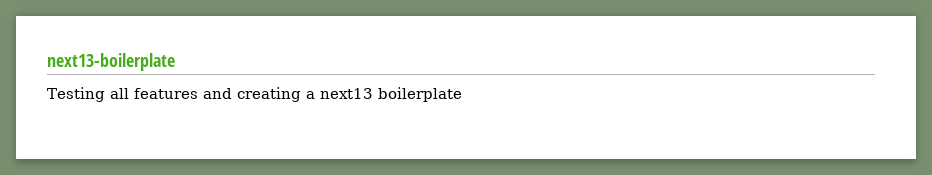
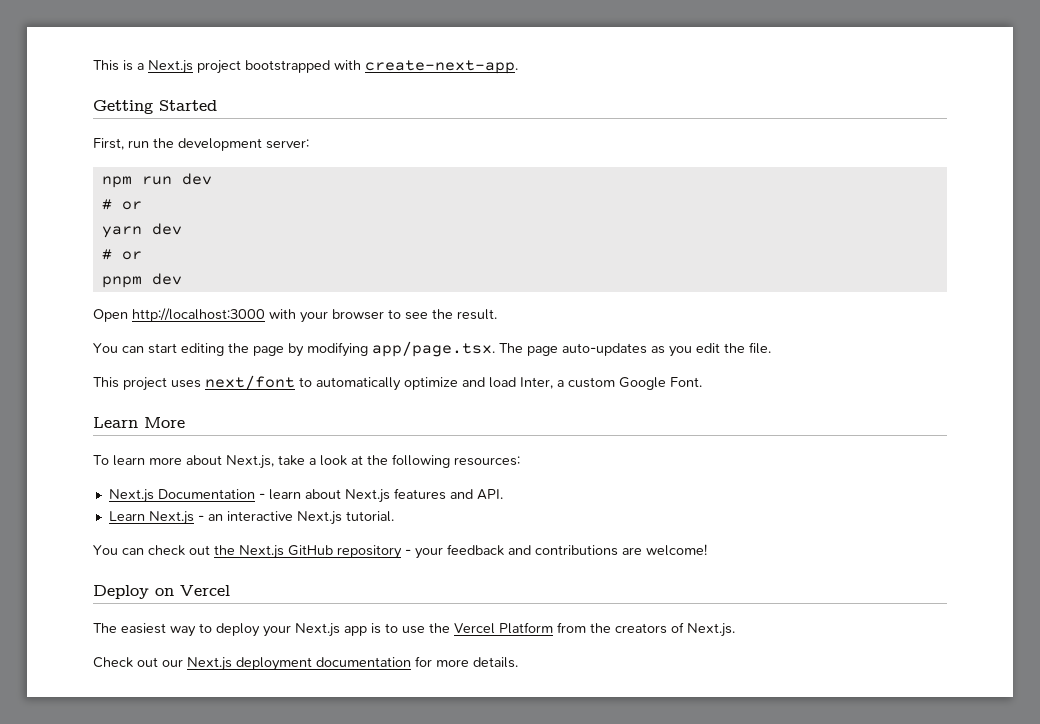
- next13-boilerplate
- Testing all features and creating a next13 boilerplate
+ This is a Next.js project bootstrapped with create-next-app.
+ Getting Started
+ First, run the development server:
+ npm run dev
+ # or
+ yarn dev
+ # or
+ pnpm dev
+ Open http://localhost:3000 with your browser to see the result.
+ You can start editing the page by modifying app/page.tsx. The page auto-updates as you edit the file.
+ This project uses next/font to automatically optimize and load Inter, a custom Google Font.
+ Learn More
+ To learn more about Next.js, take a look at the following resources:
+ Next.js Documentation - learn about Next.js features and API.
+ Learn Next.js - an interactive Next.js tutorial.
+ You can check out the Next.js GitHub repository - your feedback and contributions are welcome!
+ Deploy on Vercel
+ The easiest way to deploy your Next.js app is to use the Vercel Platform from the creators of Next.js.
+ Check out our Next.js deployment documentation for more details.

